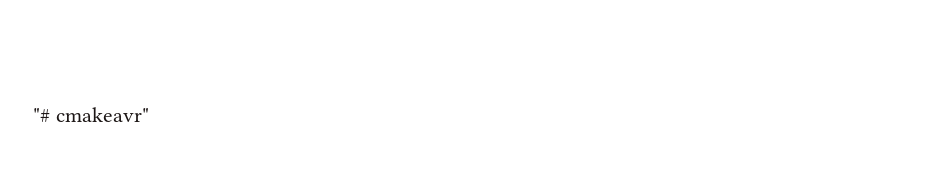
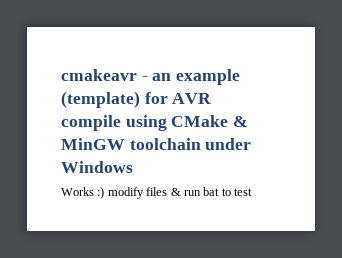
- "# cmakeavr"
+ cmakeavr - an example (template) for AVR compile using CMake & MinGW toolchain under Windows
+ Works :) modify files & run bat to test

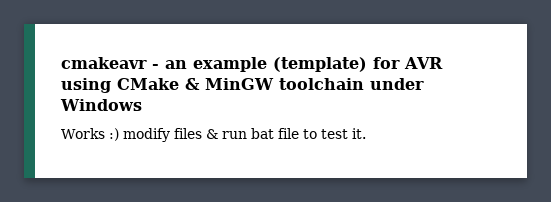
- cmakeavr - an example (template) for AVR compile using CMake & MinGW toolchain under Windows
+ cmakeavr - an example (template) for AVR using CMake & MinGW toolchain under Windows
- Works :) modify files & run bat to test
+ Works :) modify files & run bat file to test it.

